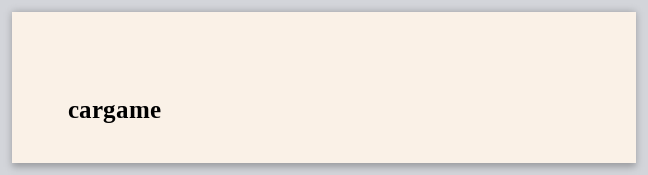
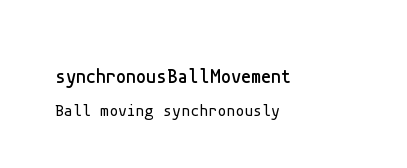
- cargame
+ synchronousBallMovement
+ Ball moving synchronously

